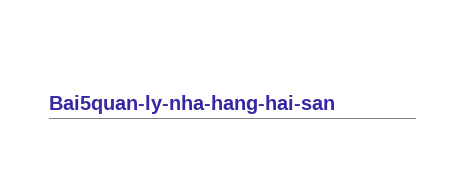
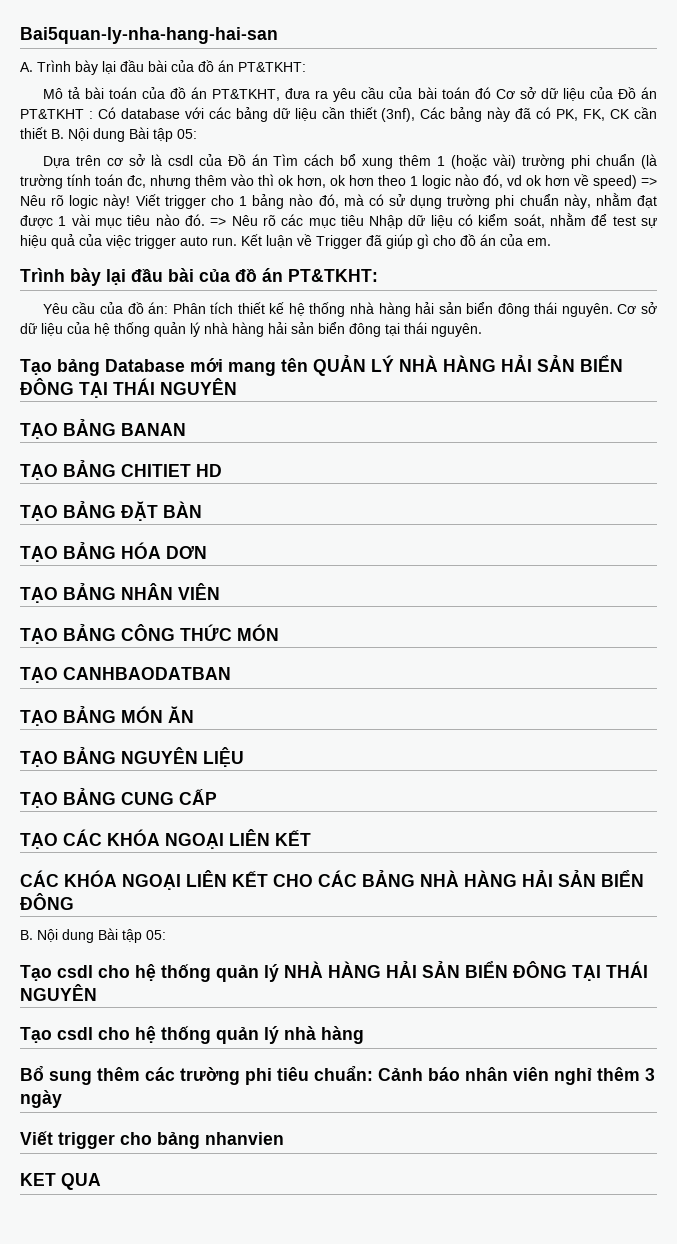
+ A. Trình bày lại đầu bài của đồ án PT&TKHT:
+ Mô tả bài toán của đồ án PT&TKHT, đưa ra yêu cầu của bài toán đó Cơ sở dữ liệu của Đồ án PT&TKHT : Có database với các bảng dữ liệu cần thiết (3nf), Các bảng này đã có PK, FK, CK cần thiết B. Nội dung Bài tập 05:
+ Dựa trên cơ sở là csdl của Đồ án Tìm cách bổ xung thêm 1 (hoặc vài) trường phi chuẩn (là trường tính toán đc, nhưng thêm vào thì ok hơn, ok hơn theo 1 logic nào đó, vd ok hơn về speed) => Nêu rõ logic này! Viết trigger cho 1 bảng nào đó, mà có sử dụng trường phi chuẩn này, nhằm đạt được 1 vài mục tiêu nào đó. => Nêu rõ các mục tiêu Nhập dữ liệu có kiểm soát, nhằm để test sự hiệu quả của việc trigger auto run. Kết luận về Trigger đã giúp gì cho đồ án của em.
+ Trình bày lại đầu bài của đồ án PT&TKHT:
+ Yêu cầu của đồ án: Phân tích thiết kế hệ thống nhà hàng hải sản biển đông thái nguyên. Cơ sở dữ liệu của hệ thống quản lý nhà hàng hải sản biển đông tại thái nguyên.
+ Tạo bảng Database mới mang tên QUẢN LÝ NHÀ HÀNG HẢI SẢN BIỂN ĐÔNG TẠI THÁI NGUYÊN
+ TẠO BẢNG BANAN
+ TẠO BẢNG CHITIET HD
+ TẠO BẢNG ĐẶT BÀN
+ TẠO BẢNG HÓA DƠN
+ TẠO BẢNG NHÂN VIÊN
+ TẠO BẢNG CÔNG THỨC MÓN
+ TẠO CANHBAODATBAN
+ TẠO BẢNG MÓN ĂN
+ TẠO BẢNG NGUYÊN LIỆU
+ TẠO BẢNG CUNG CẤP
+ TẠO CÁC KHÓA NGOẠI LIÊN KẾT
+ CÁC KHÓA NGOẠI LIÊN KẾT CHO CÁC BẢNG NHÀ HÀNG HẢI SẢN BIỂN ĐÔNG
+ B. Nội dung Bài tập 05:
+ Tạo csdl cho hệ thống quản lý NHÀ HÀNG HẢI SẢN BIỂN ĐÔNG TẠI THÁI NGUYÊN
+ Tạo csdl cho hệ thống quản lý nhà hàng
+ Bổ sung thêm các trường phi tiêu chuẩn: Cảnh báo nhân viên nghỉ thêm 3 ngày
+ Viết trigger cho bảng nhanvien
+ KET QUA

